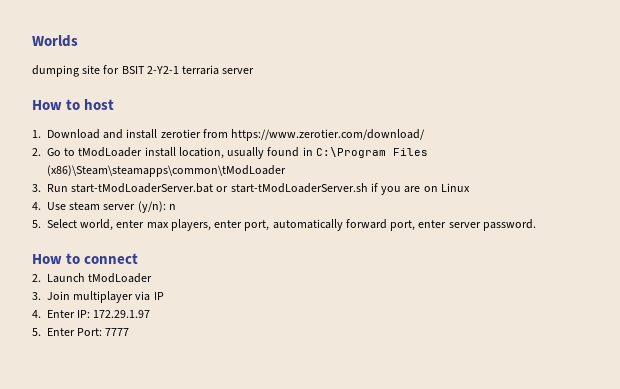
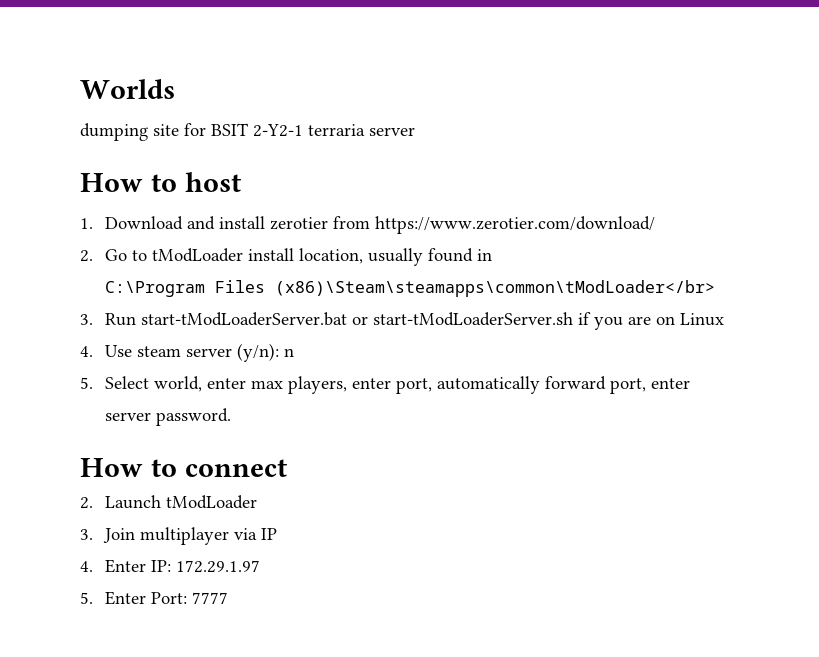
- 2. Go to tModLoader install location, usually found in C:\Program Files (x86)\Steam\steamapps\common\tModLoader
+ 2. Go to tModLoader install location, usually found in
+ C:\Program Files (x86)\Steam\steamapps\common\tModLoader</br>

